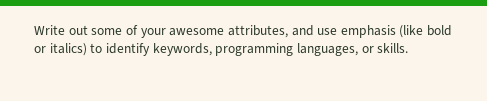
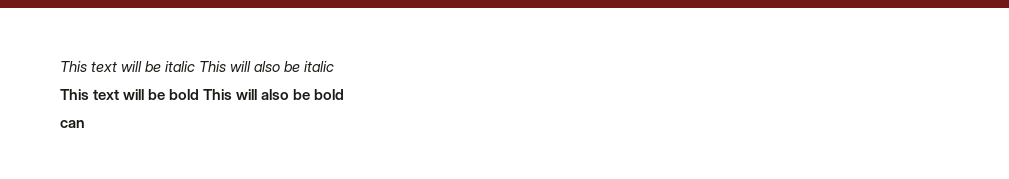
- Write out some of your awesome attributes, and use emphasis (like bold or italics) to identify keywords, programming languages, or skills.
+ This text will be italic This will also be italic
+ This text will be bold This will also be bold
+ can

